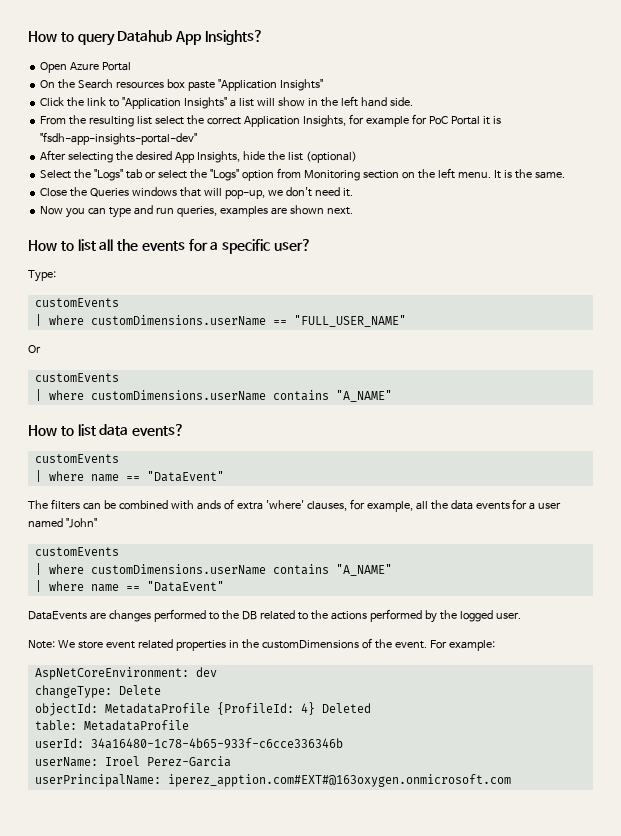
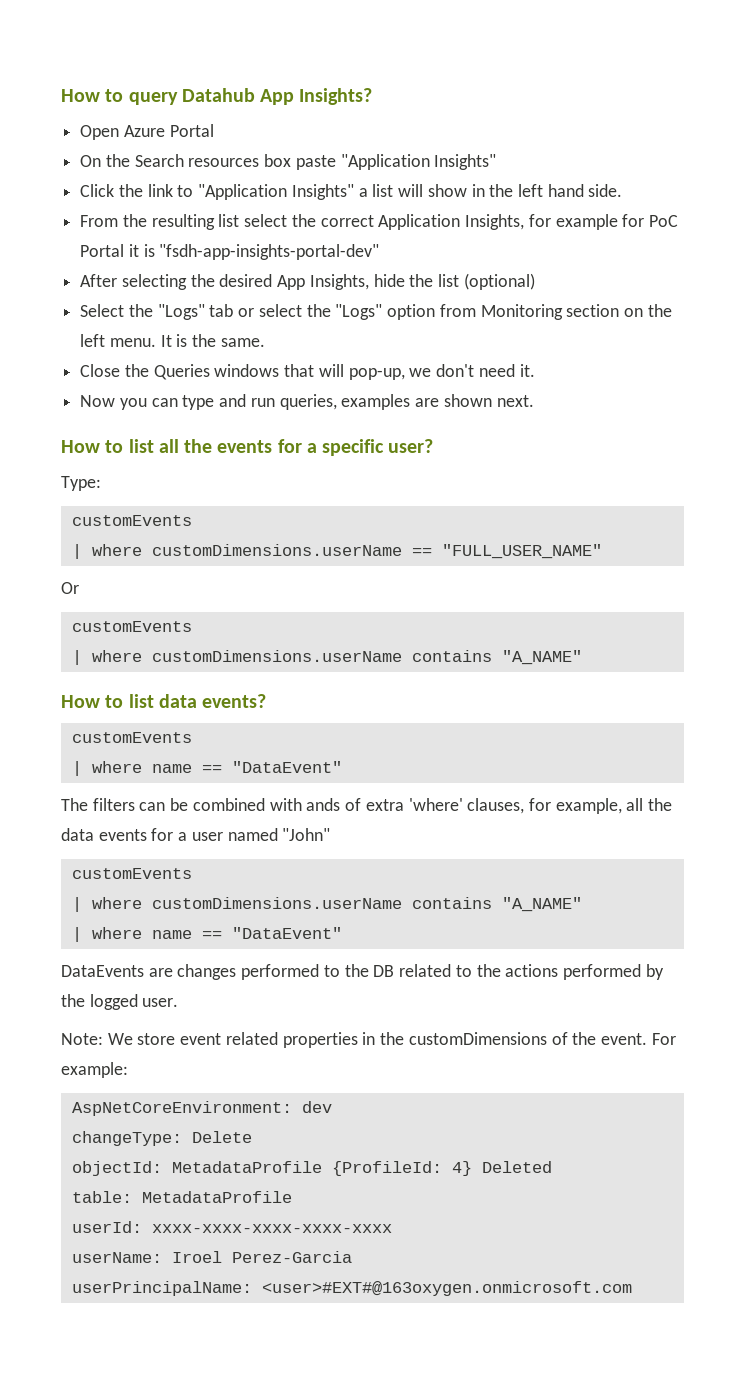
- userId: 34a16480-1c78-4b65-933f-c6cce336346b
+ userId: xxxx-xxxx-xxxx-xxxx-xxxx
- userPrincipalName: iperez_apption.com#EXT#@163oxygen.onmicrosoft.com
+ userPrincipalName: <user>#EXT#@163oxygen.onmicrosoft.com

